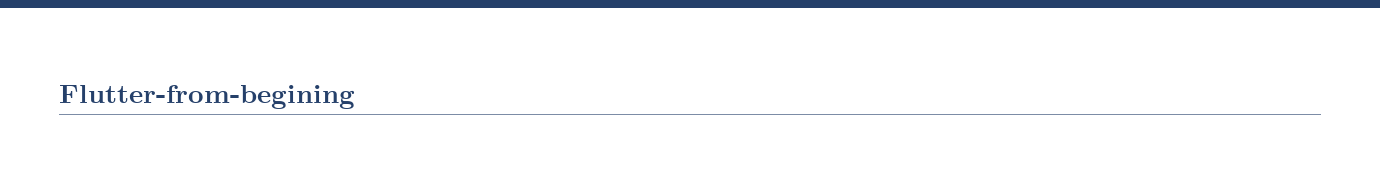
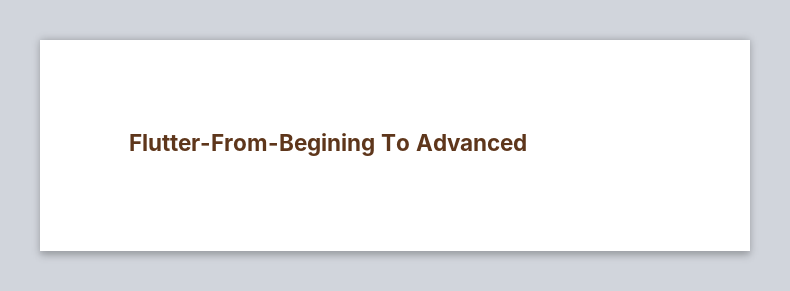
- Flutter-from-begining
+ Flutter-From-Begining To Advanced

